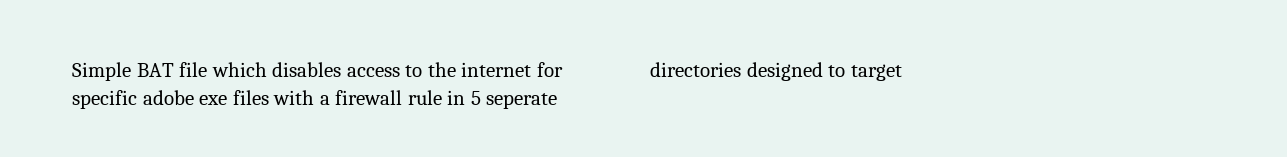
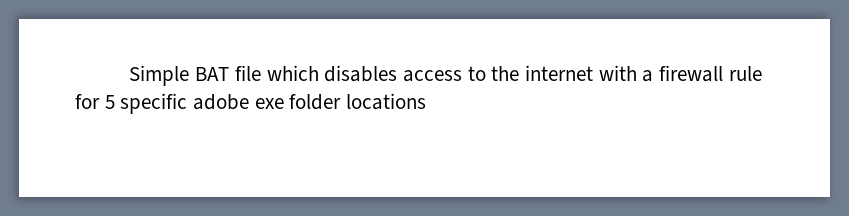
- Simple BAT file which disables access to the internet for specific adobe exe files with a firewall rule in 5 seperate directories designed to target
+ Simple BAT file which disables access to the internet with a firewall rule for 5 specific adobe exe folder locations

